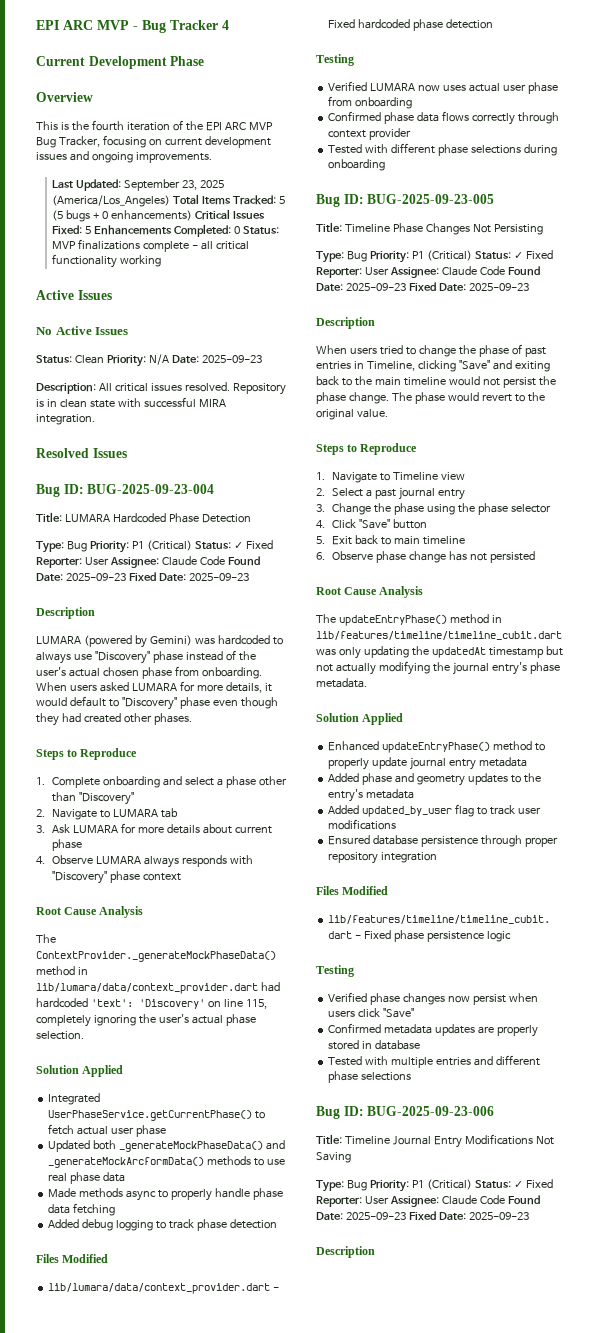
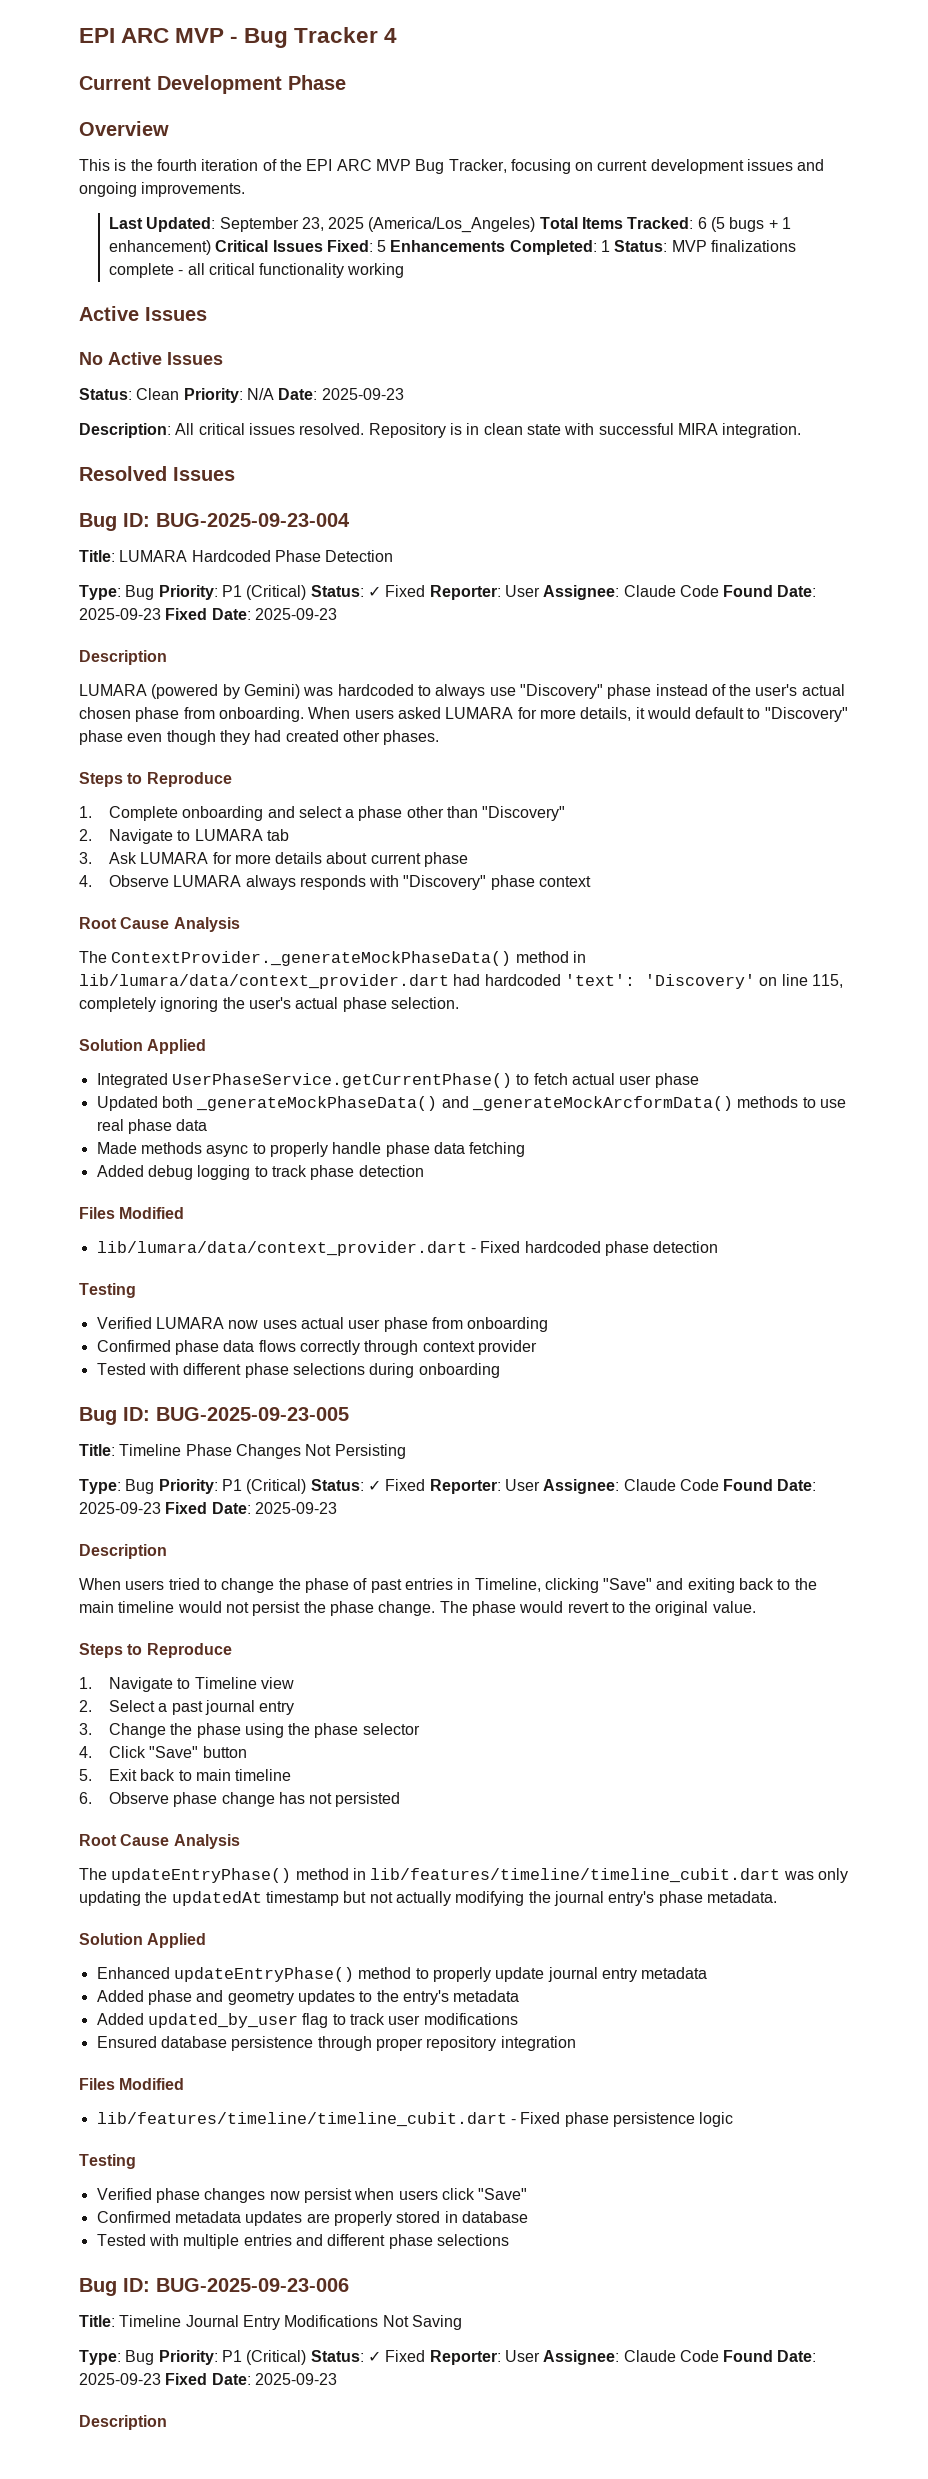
- Last Updated: September 23, 2025 (America/Los_Angeles) Total Items Tracked: 5 (5 bugs + 0 enhancements) Critical Issues Fixed: 5 Enhancements Completed: 0 Status: MVP finalizations complete - all critical functionality working
+ Last Updated: September 23, 2025 (America/Los_Angeles) Total Items Tracked: 6 (5 bugs + 1 enhancement) Critical Issues Fixed: 5 Enhancements Completed: 1 Status: MVP finalizations complete - all critical functionality working

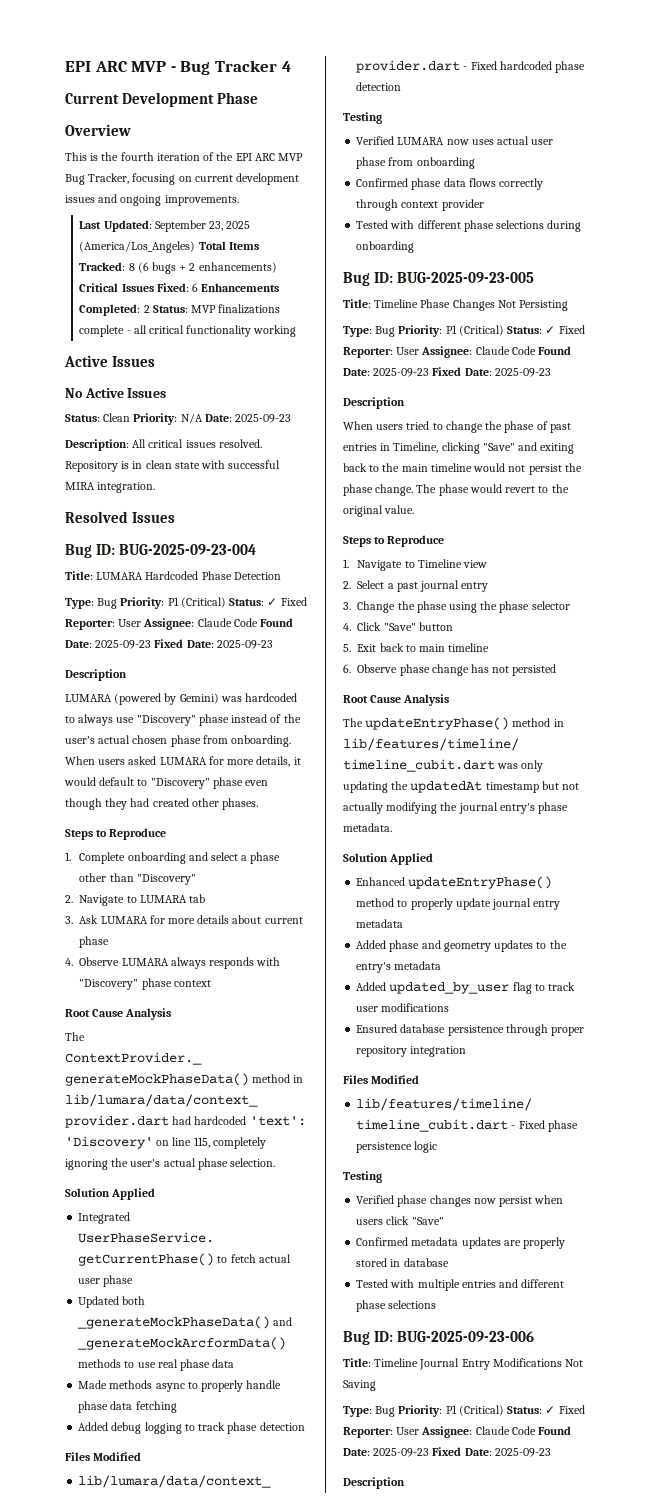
- Last Updated: September 23, 2025 (America/Los_Angeles) Total Items Tracked: 6 (5 bugs + 1 enhancement) Critical Issues Fixed: 5 Enhancements Completed: 1 Status: MVP finalizations complete - all critical functionality working
+ Last Updated: September 23, 2025 (America/Los_Angeles) Total Items Tracked: 8 (6 bugs + 2 enhancements) Critical Issues Fixed: 6 Enhancements Completed: 2 Status: MVP finalizations complete - all critical functionality working

